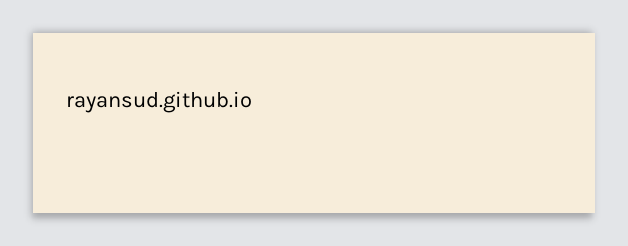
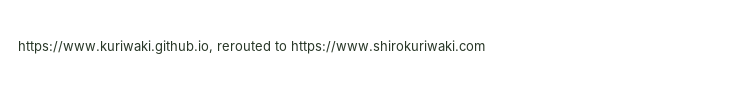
- rayansud.github.io
+ https://www.kuriwaki.github.io, rerouted to https://www.shirokuriwaki.com

